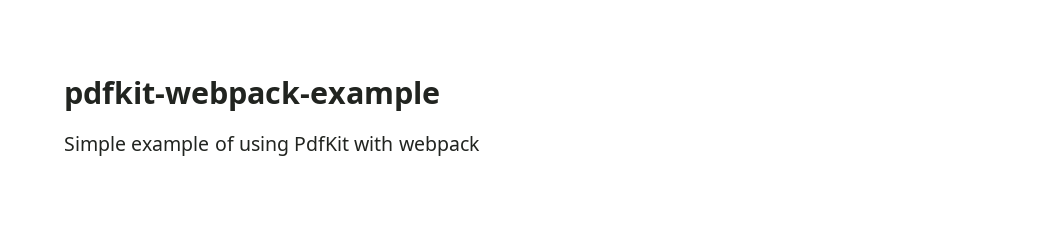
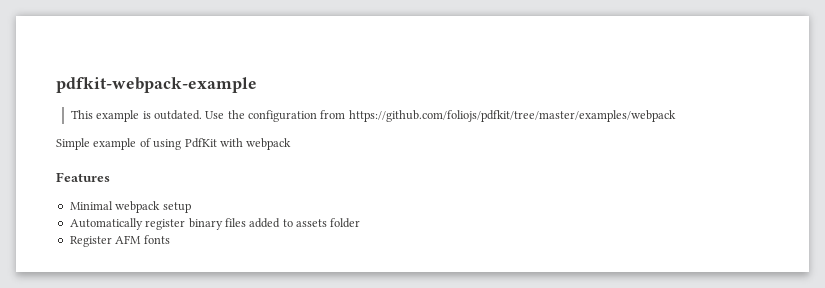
+ This example is outdated. Use the configuration from https://github.com/foliojs/pdfkit/tree/master/examples/webpack
+ Features
+ Minimal webpack setup
+ Automatically register binary files added to assets folder
+ Register AFM fonts

